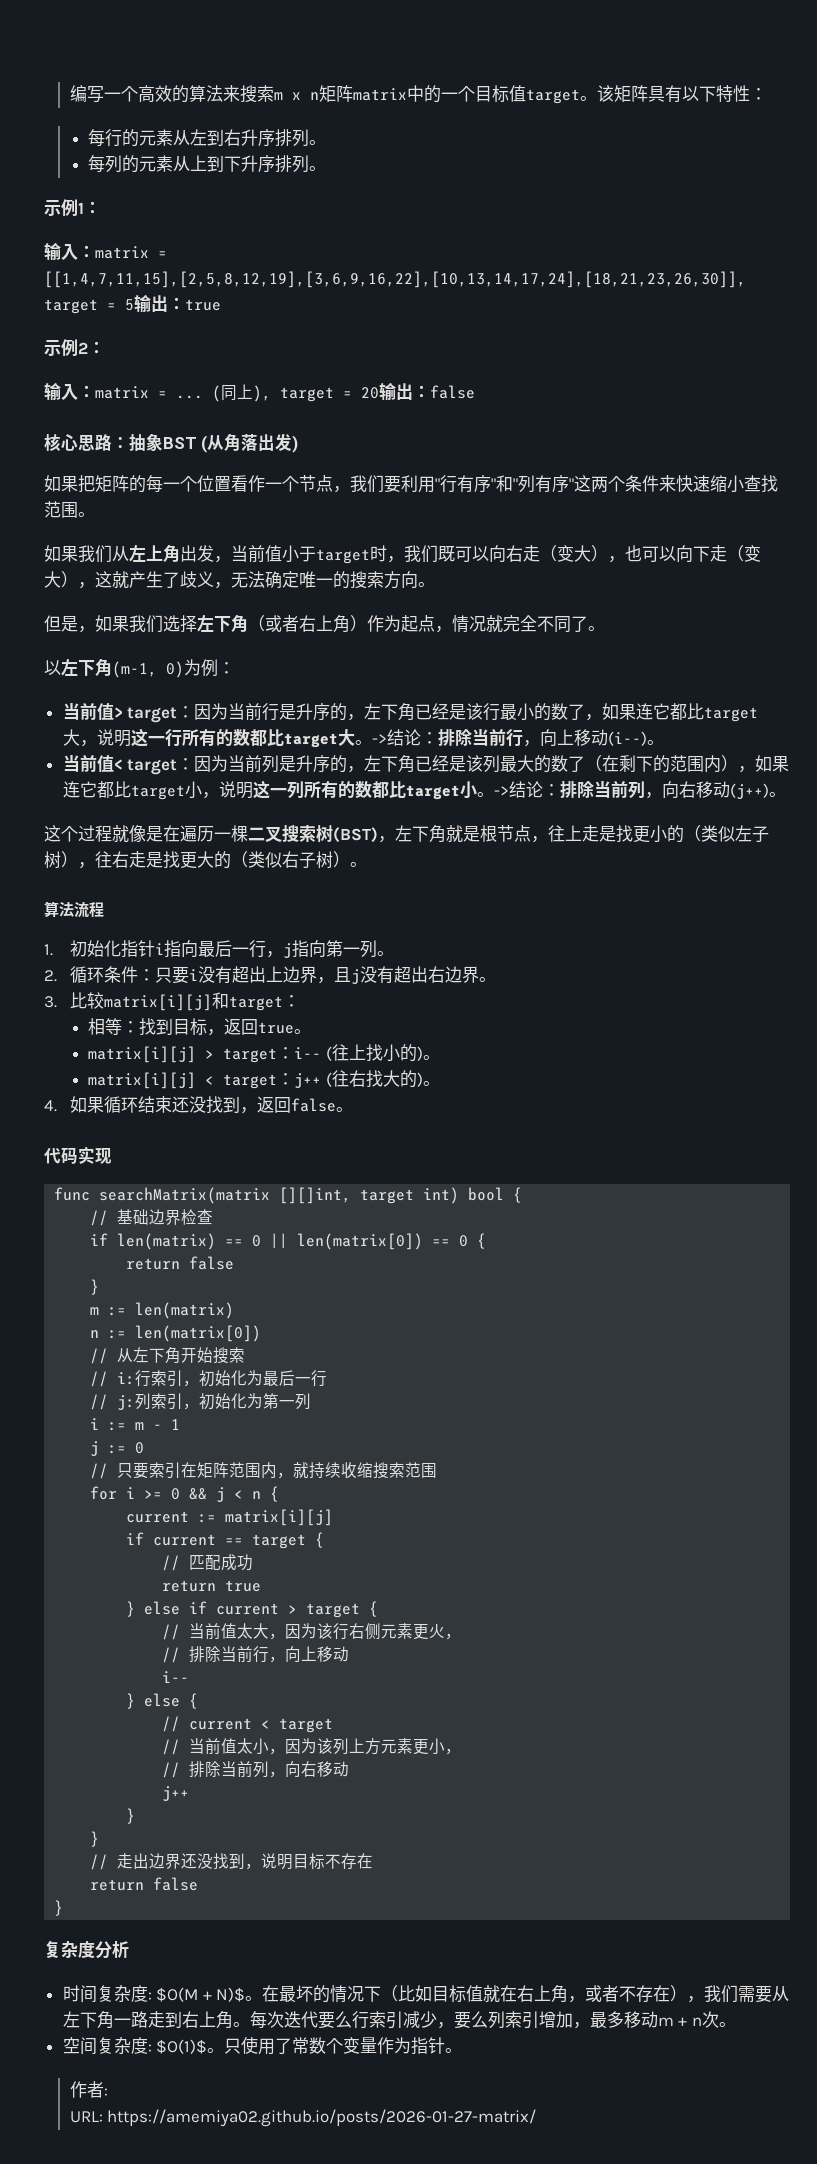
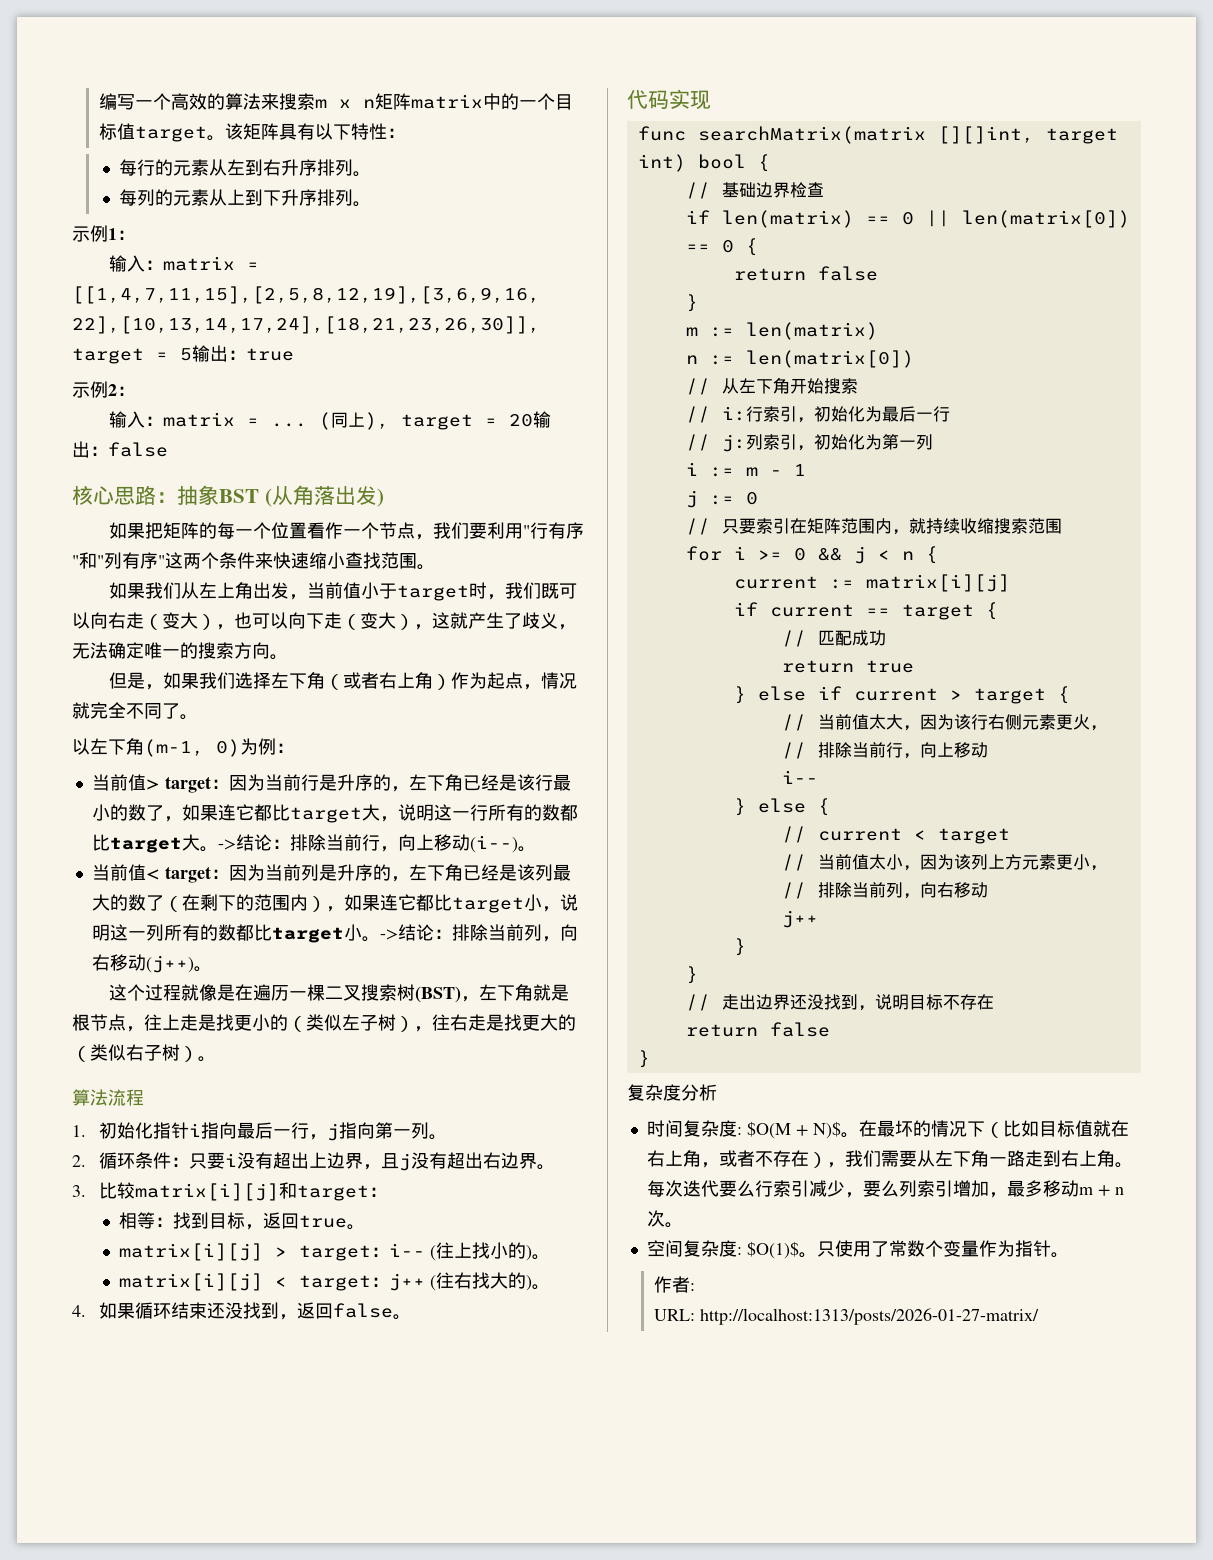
- URL: https://amemiya02.github.io/posts/2026-01-27-matrix/
+ URL: http://localhost:1313/posts/2026-01-27-matrix/

